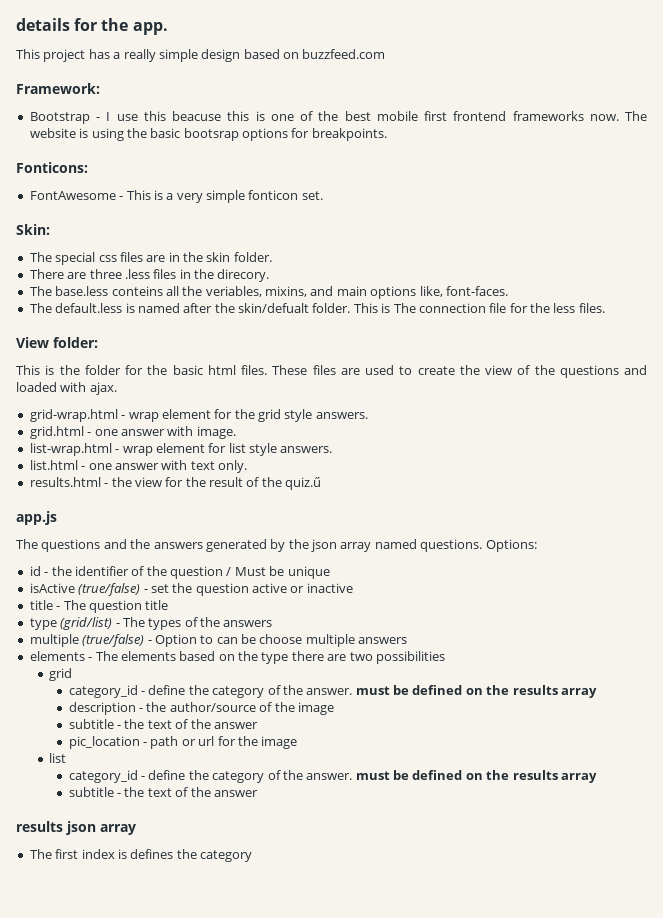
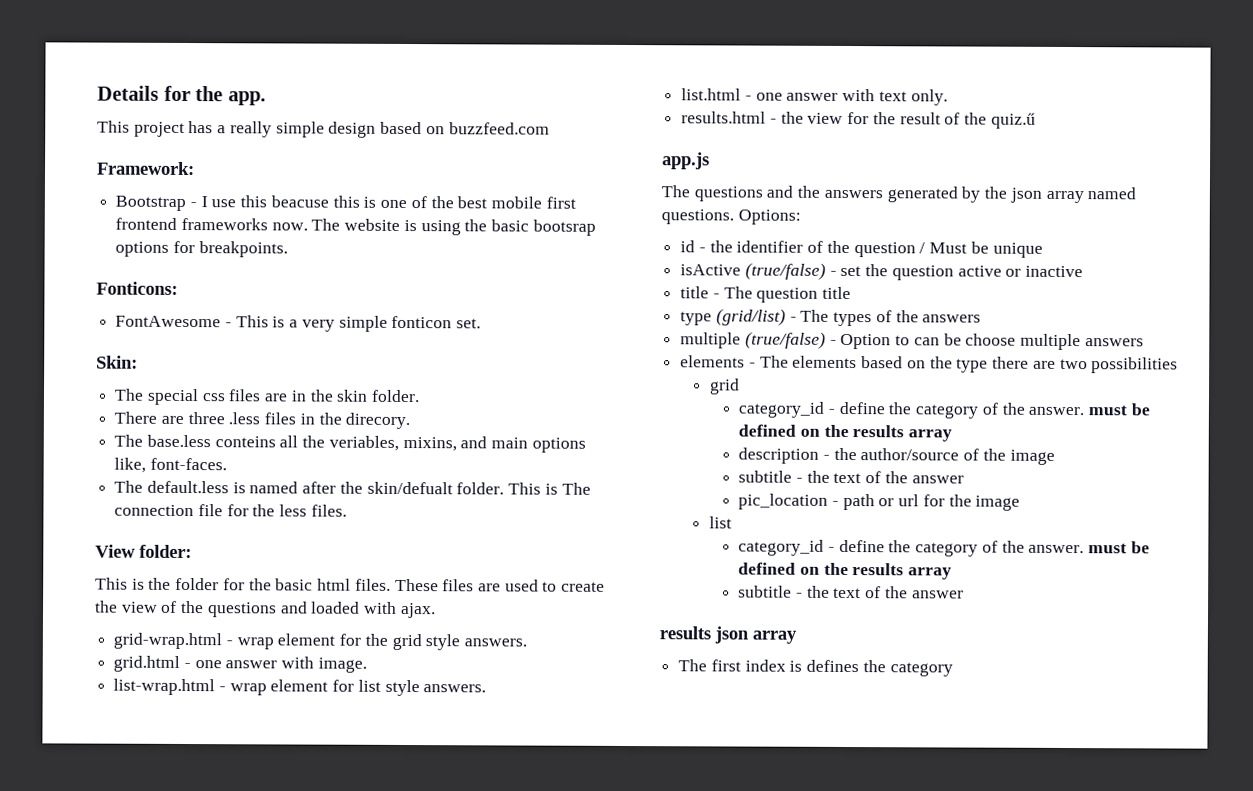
- details for the app.
+ Details for the app.

